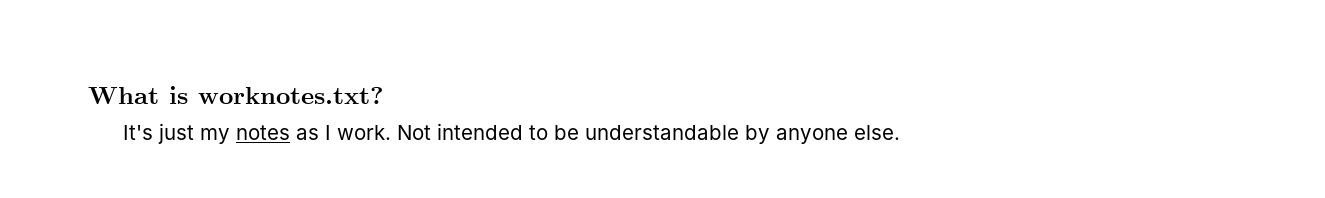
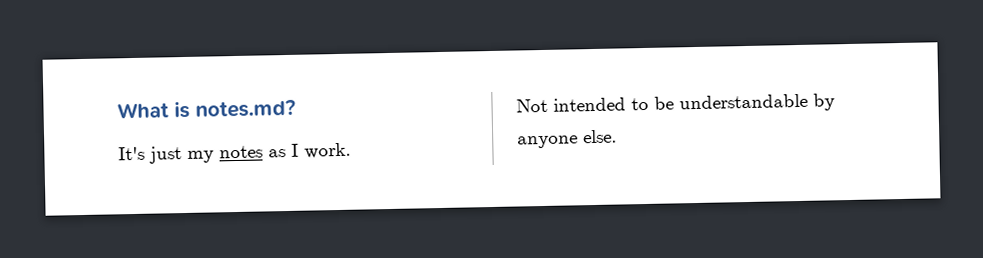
- What is worknotes.txt?
+ What is notes.md?
- It's just my notes as I work. Not intended to be understandable by anyone else.
+ It's just my notes as I work.
+ Not intended to be understandable by anyone else.

